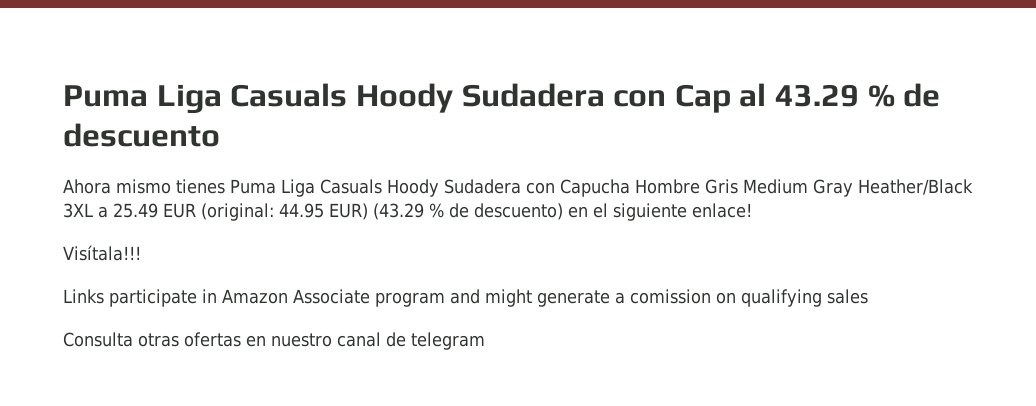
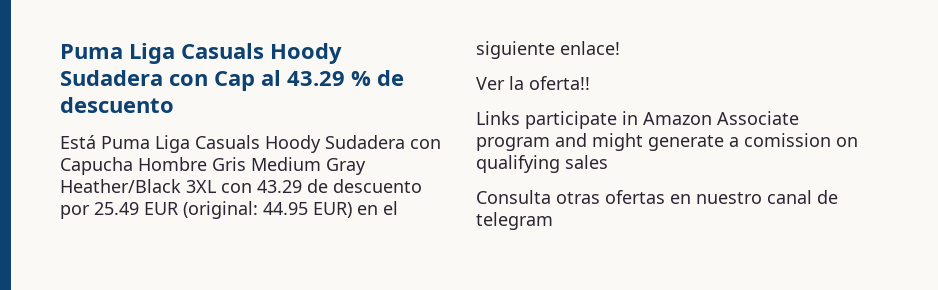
- Ahora mismo tienes Puma Liga Casuals Hoody Sudadera con Capucha Hombre Gris Medium Gray Heather/Black 3XL a 25.49 EUR (original: 44.95 EUR) (43.29 % de descuento) en el siguiente enlace!
+ Está Puma Liga Casuals Hoody Sudadera con Capucha Hombre Gris Medium Gray Heather/Black 3XL con 43.29 de descuento por 25.49 EUR (original: 44.95 EUR) en el siguiente enlace!
- Visítala!!!
+ Ver la oferta!!

